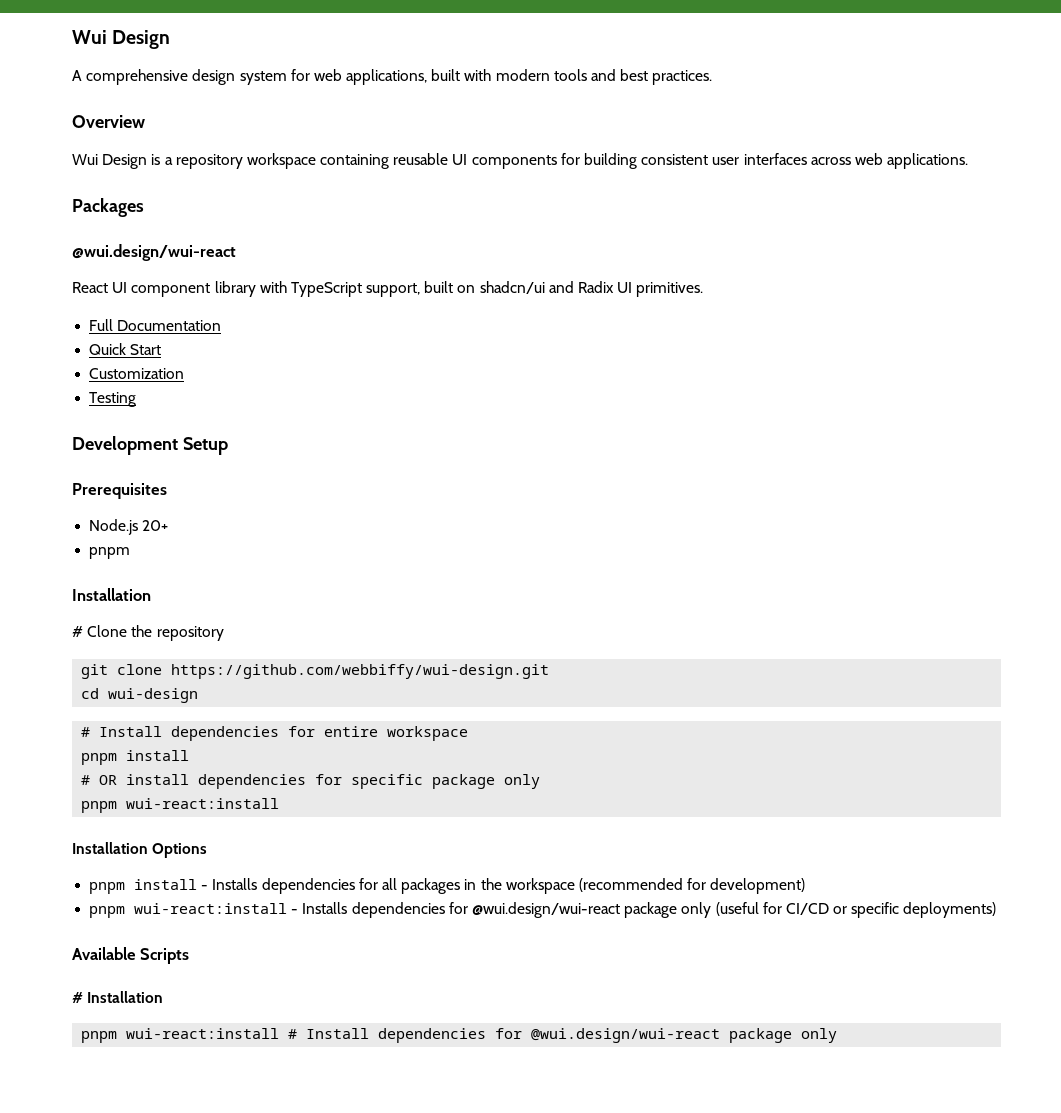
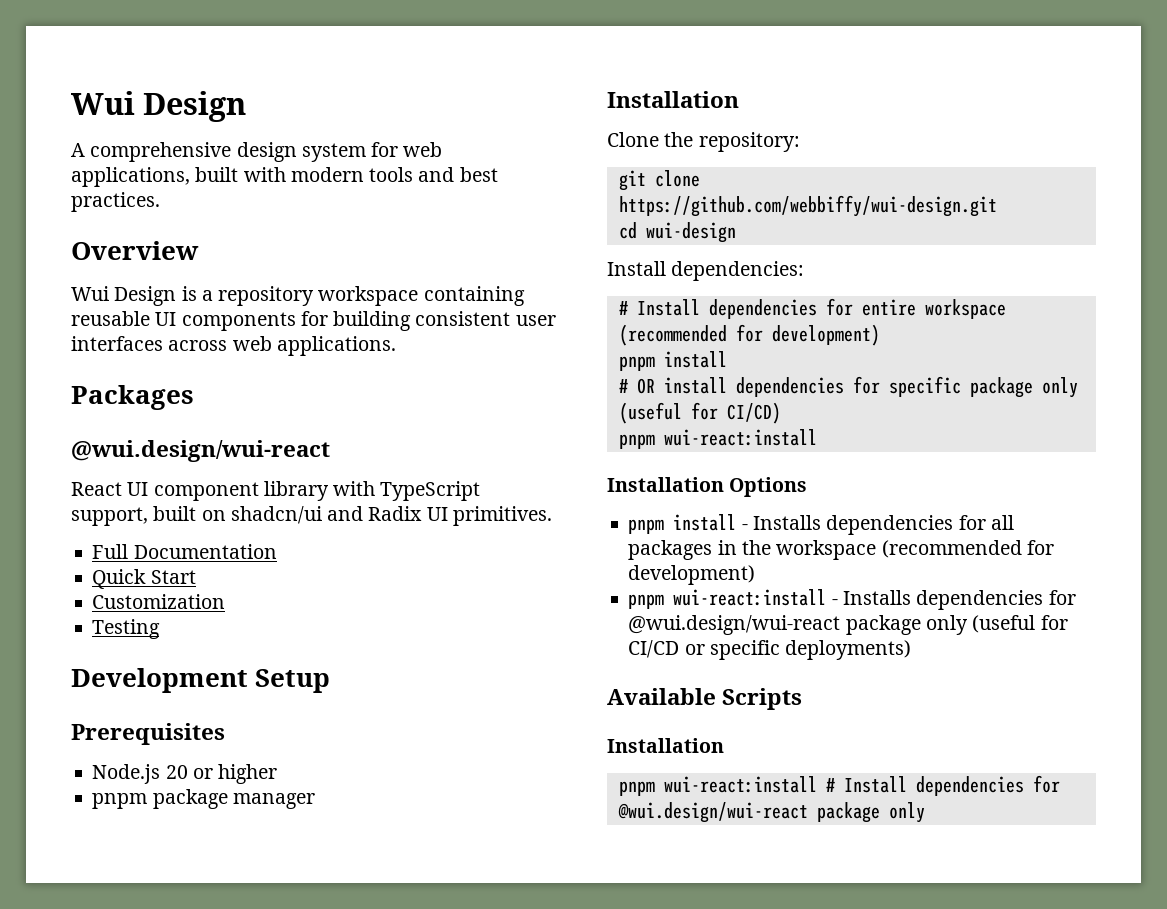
- Node.js 20+
- pnpm
+ Node.js 20 or higher
+ pnpm package manager
  Installation
- # Clone the repository
+ Clone the repository:
+ Install dependencies:
- # Install dependencies for entire workspace
+ # Install dependencies for entire workspace (recommended for development)
- # OR install dependencies for specific package only
+ # OR install dependencies for specific package only (useful for CI/CD)
  Available Scripts
- # Installation
+ Installation

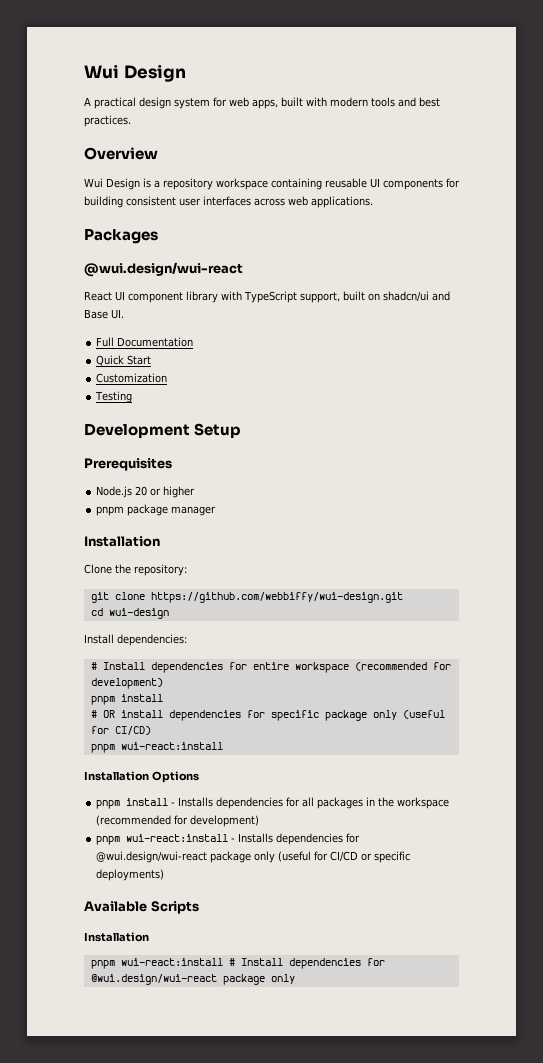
- A comprehensive design system for web applications, built with modern tools and best practices.
+ A practical design system for web apps, built with modern tools and best practices.
- React UI component library with TypeScript support, built on shadcn/ui and Radix UI primitives.
+ React UI component library with TypeScript support, built on shadcn/ui and Base UI.

